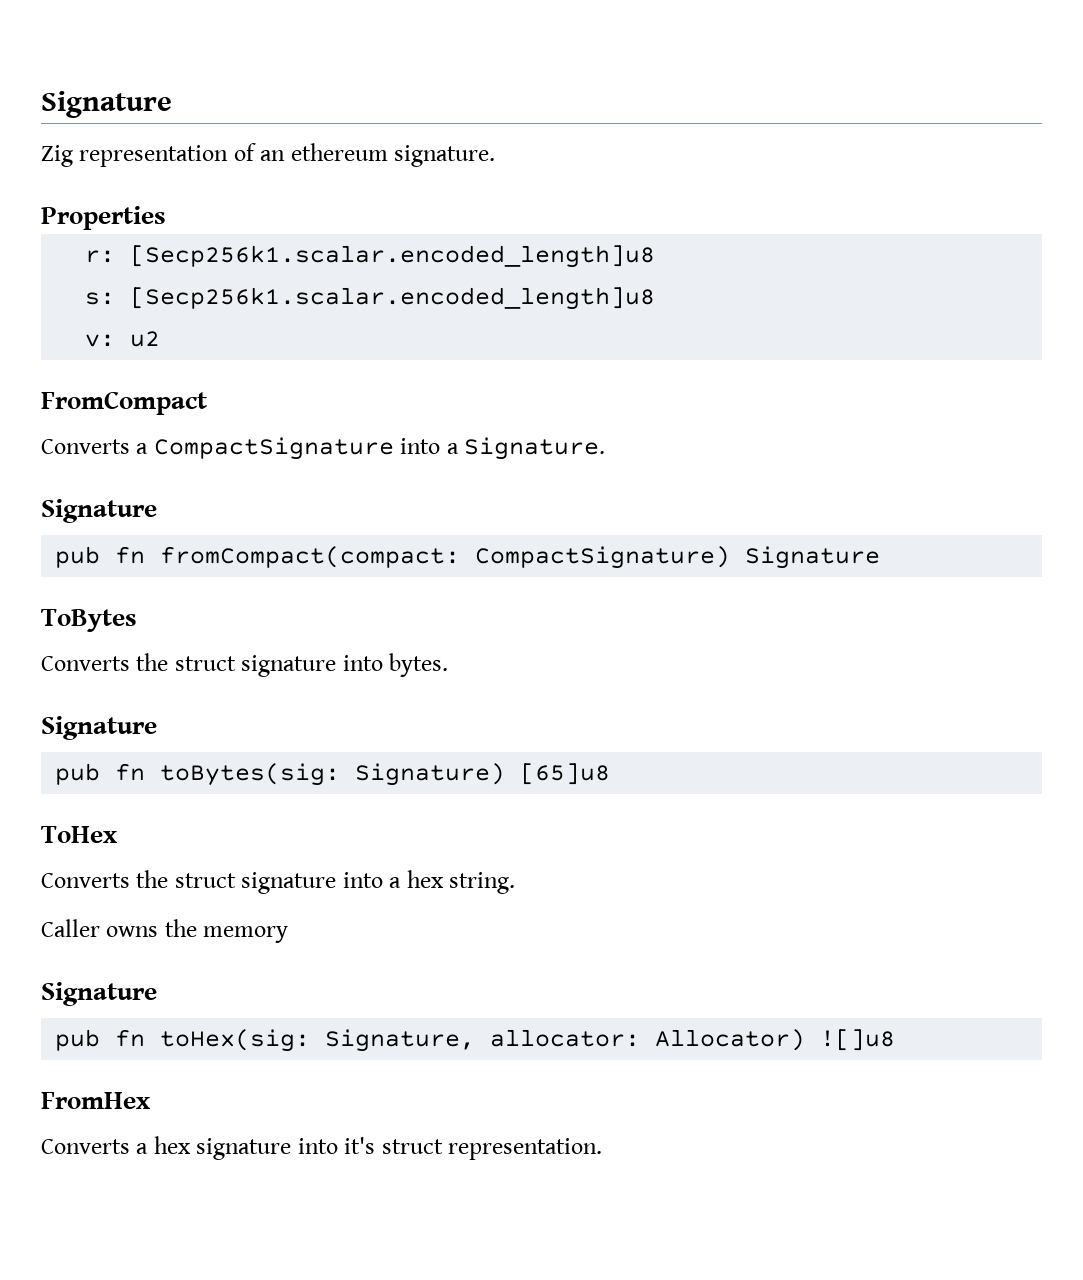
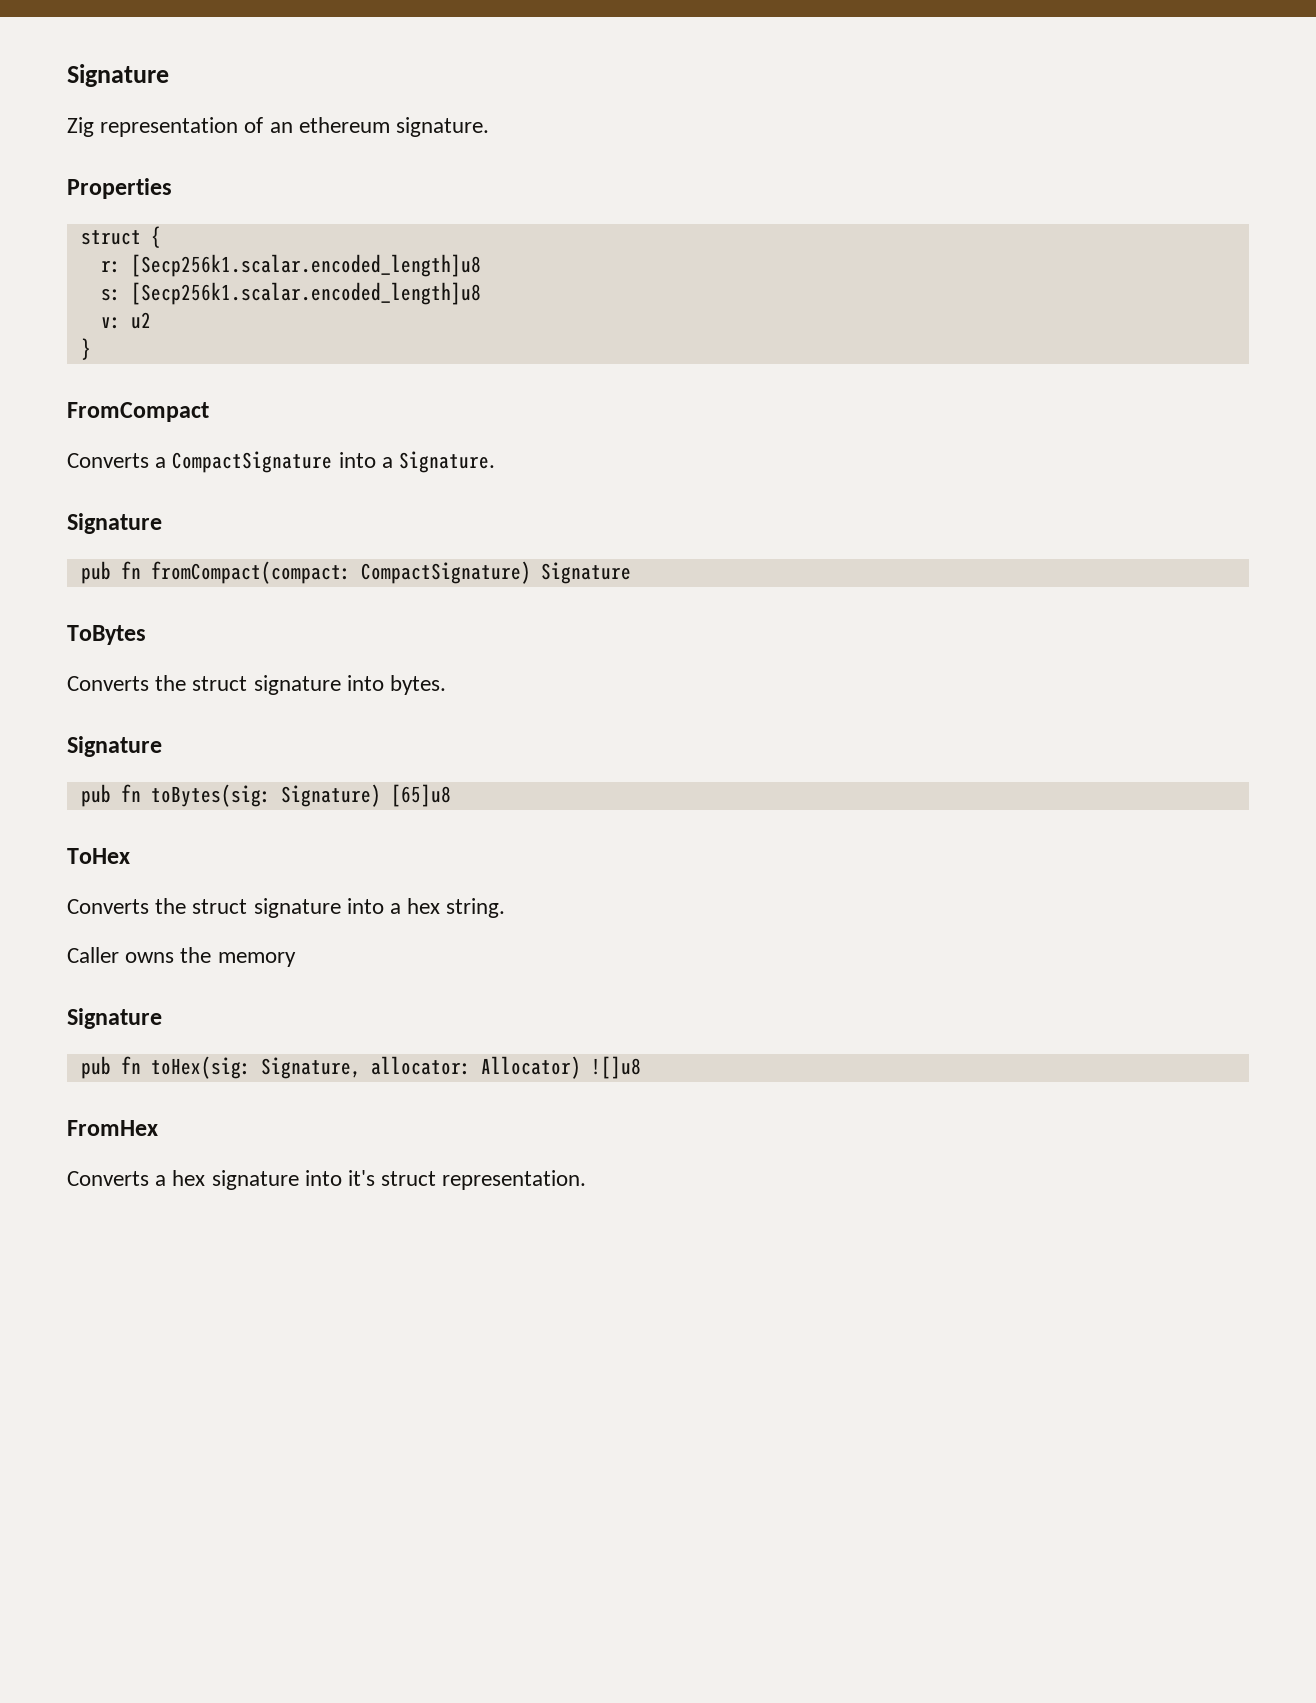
+ struct {
+ }

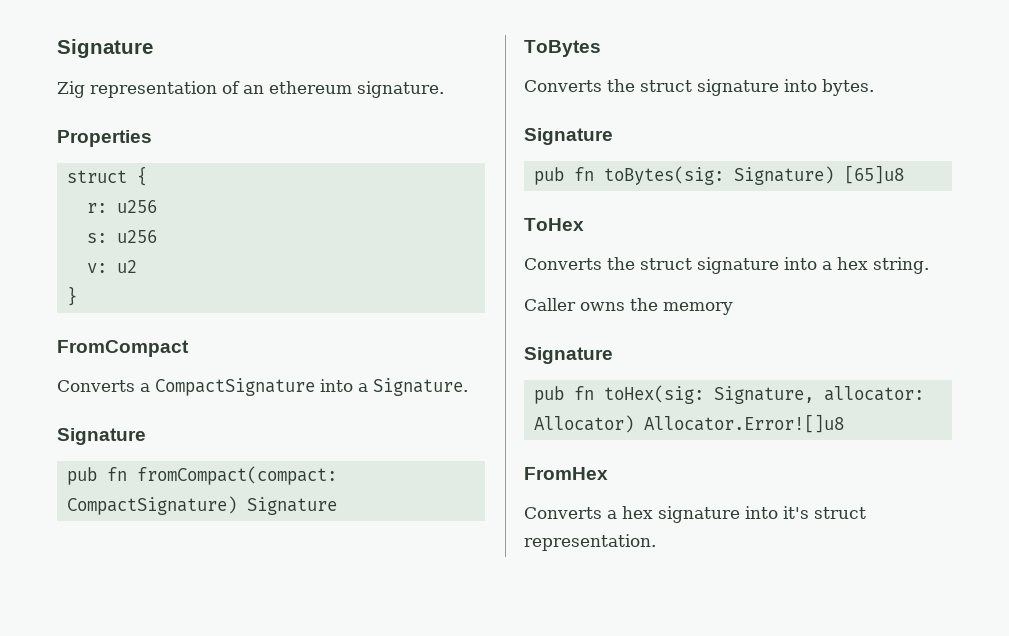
- r: [Secp256k1.scalar.encoded_length]u8
+ r: u256
- s: [Secp256k1.scalar.encoded_length]u8
+ s: u256
- pub fn toHex(sig: Signature, allocator: Allocator) ![]u8
+ pub fn toHex(sig: Signature, allocator: Allocator) Allocator.Error![]u8

